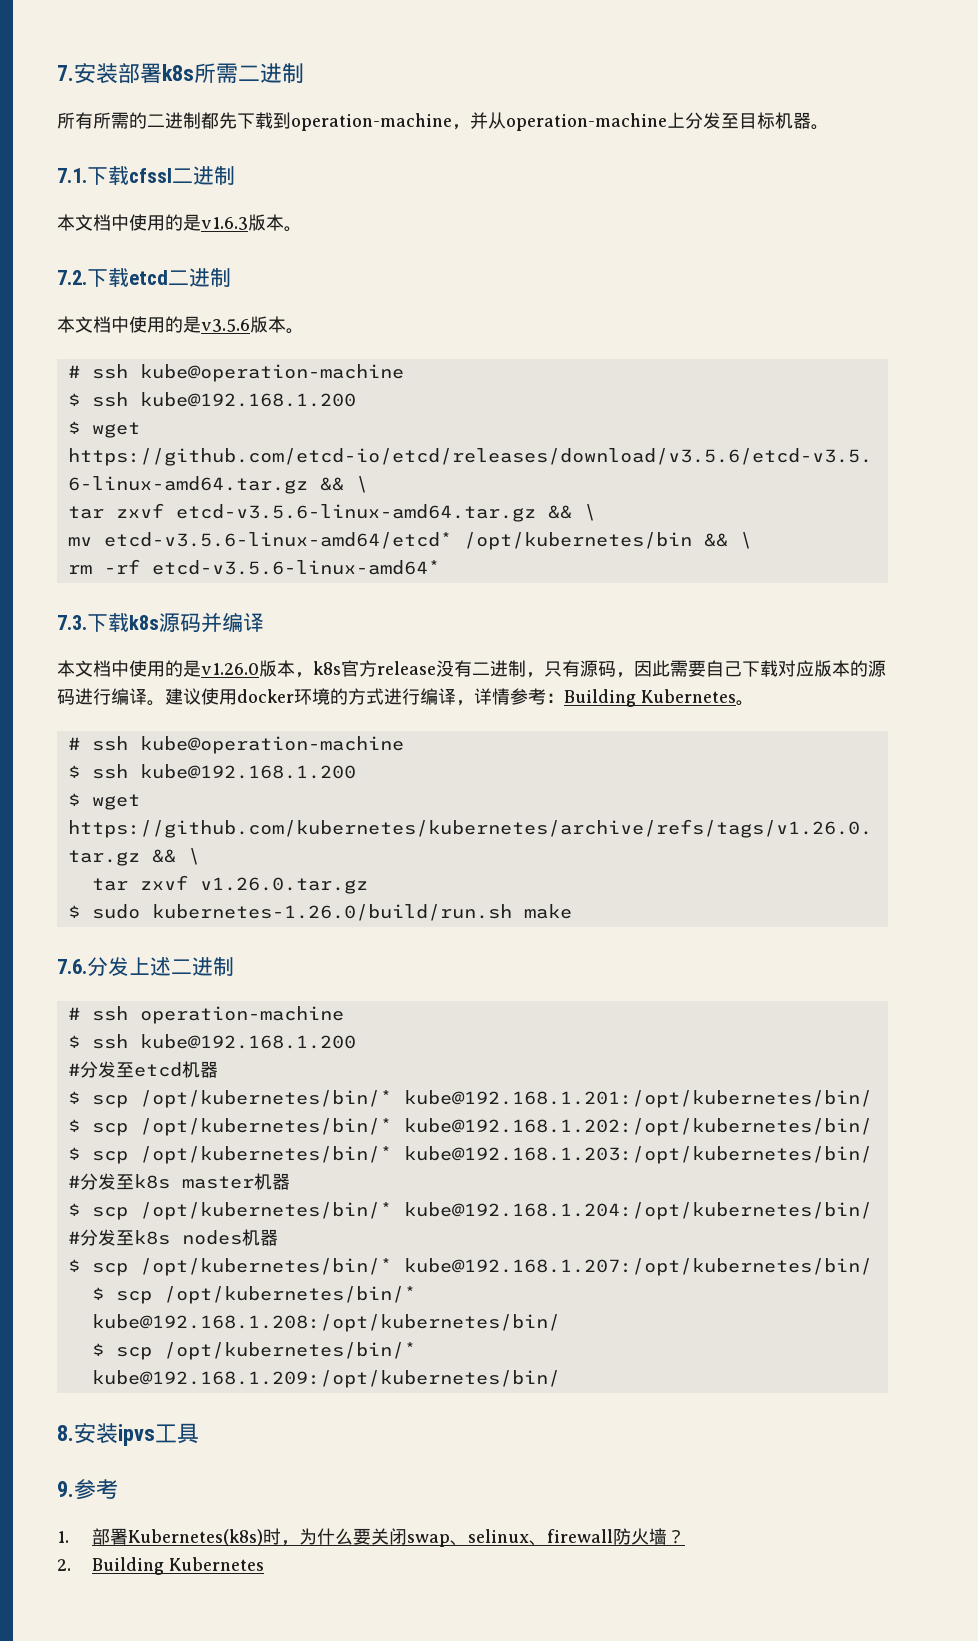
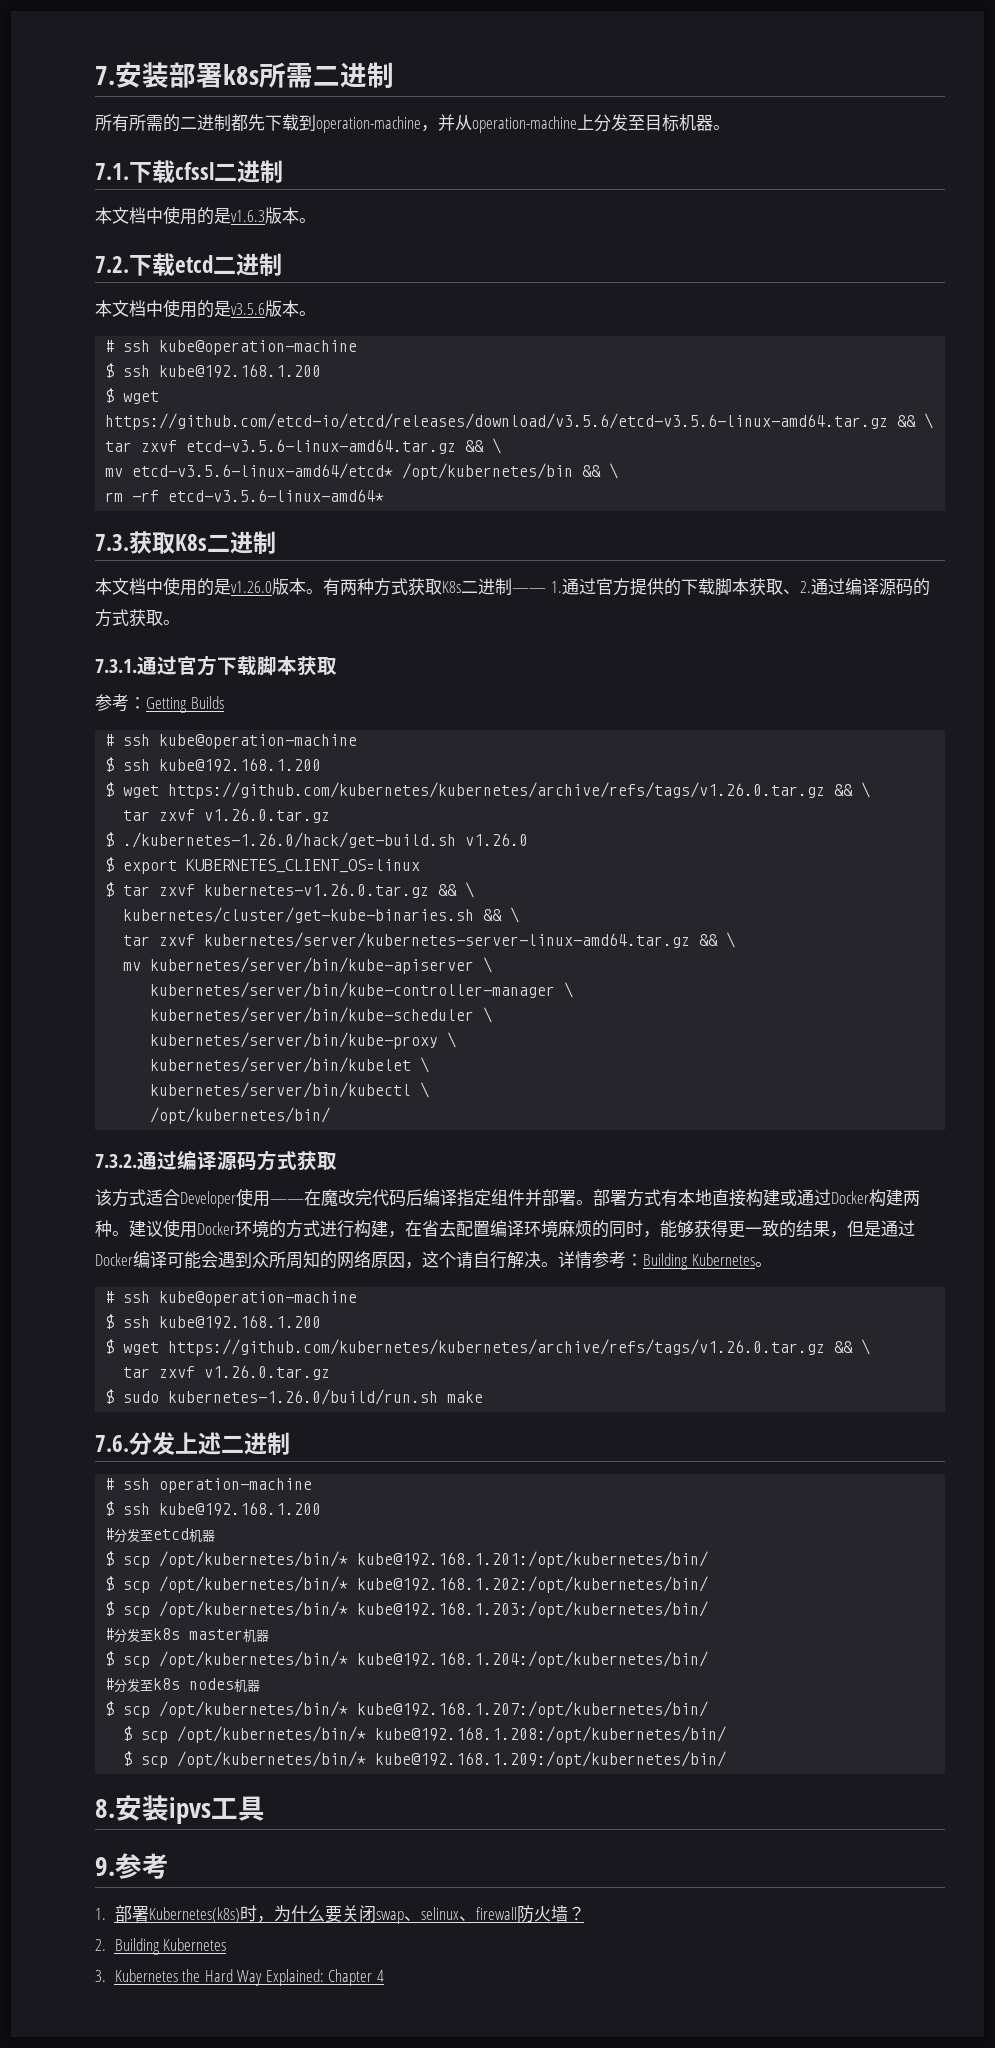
- 7.3.下载k8s源码并编译
+ 7.3.获取K8s二进制
- 本文档中使用的是v1.26.0版本，k8s官方release没有二进制，只有源码，因此需要自己下载对应版本的源码进行编译。
+ 本文档中使用的是v1.26.0版本。有两种方式获取K8s二进制—— 1.通过官方提供的下载脚本获取、2.通过编译源码的方式获取。
+ 7.3.1.通过官方下载脚本获取
+ 参考：Getting Builds
+ # ssh kube@operation-machine
+ $ ssh kube@192.168.1.200
+ $ wget https://github.com/kubernetes/kubernetes/archive/refs/tags/v1.26.0.tar.gz && \
+ tar zxvf v1.26.0.tar.gz
+ $ ./kubernetes-1.26.0/hack/get-build.sh v1.26.0
+ $ export KUBERNETES_CLIENT_OS=linux
+ $ tar zxvf kubernetes-v1.26.0.tar.gz && \
+ kubernetes/cluster/get-kube-binaries.sh && \
+ tar zxvf kubernetes/server/kubernetes-server-linux-amd64.tar.gz && \
+ mv kubernetes/server/bin/kube-apiserver \
+ kubernetes/server/bin/kube-controller-manager \
+ kubernetes/server/bin/kube-scheduler \
+ kubernetes/server/bin/kube-proxy \
+ kubernetes/server/bin/kubelet \
+ kubernetes/server/bin/kubectl \
+ /opt/kubernetes/bin/
+ 7.3.2.通过编译源码方式获取
+ 该方式适合Developer使用——在魔改完代码后编译指定组件并部署。部署方式有本地直接构建或通过Docker构建两种。
- 建议使用docker环境的方式进行编译，详情参考：Building Kubernetes。
+ 建议使用Docker环境的方式进行构建，在省去配置编译环境麻烦的同时，能够获得更一致的结果，但是通过Docker编译可能会遇到众所周知的网络原因，这个请自行解决。详情参考：Building Kubernetes。
+ 3. Kubernetes the Hard Way Explained: Chapter 4

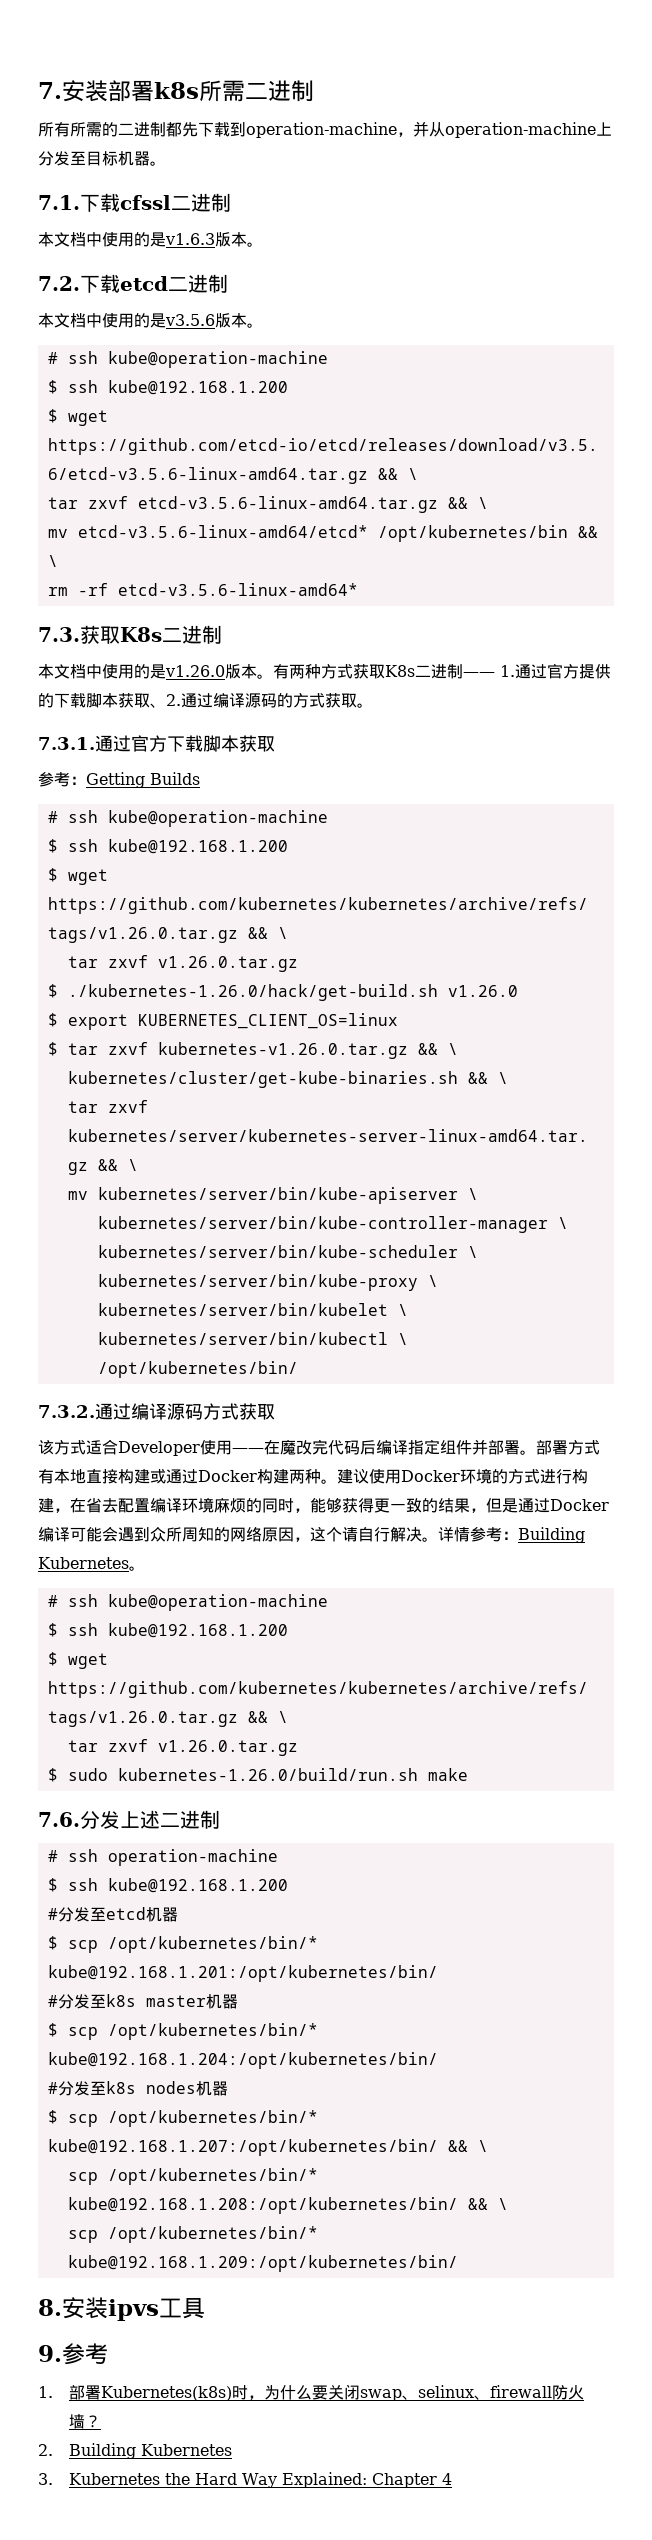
- $ scp /opt/kubernetes/bin/* kube@192.168.1.202:/opt/kubernetes/bin/
- $ scp /opt/kubernetes/bin/* kube@192.168.1.203:/opt/kubernetes/bin/
- $ scp /opt/kubernetes/bin/* kube@192.168.1.207:/opt/kubernetes/bin/
- $ scp /opt/kubernetes/bin/* kube@192.168.1.208:/opt/kubernetes/bin/
- $ scp /opt/kubernetes/bin/* kube@192.168.1.209:/opt/kubernetes/bin/
+ $ scp /opt/kubernetes/bin/* kube@192.168.1.207:/opt/kubernetes/bin/ && \
+ scp /opt/kubernetes/bin/* kube@192.168.1.208:/opt/kubernetes/bin/ && \
+ scp /opt/kubernetes/bin/* kube@192.168.1.209:/opt/kubernetes/bin/

